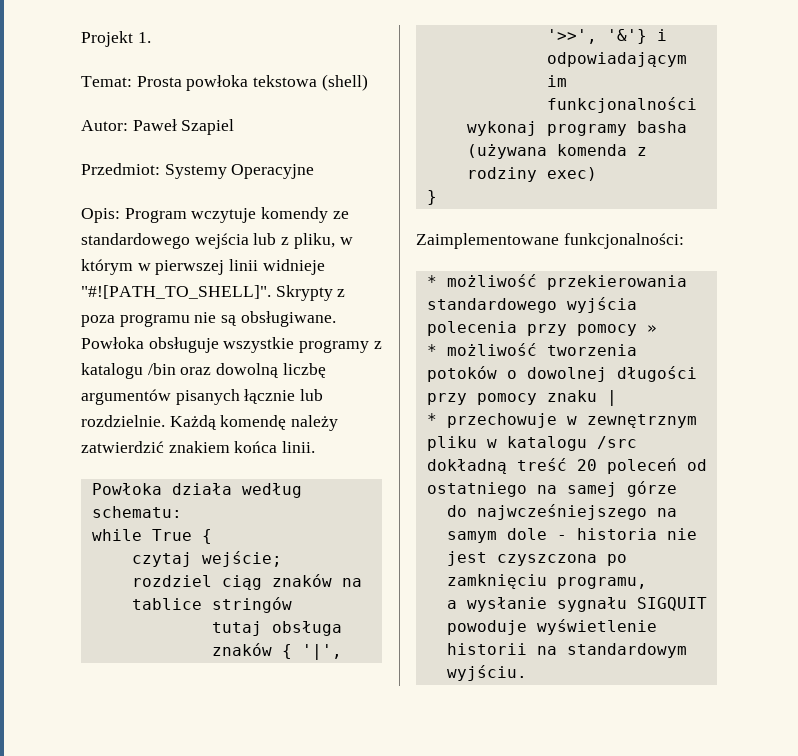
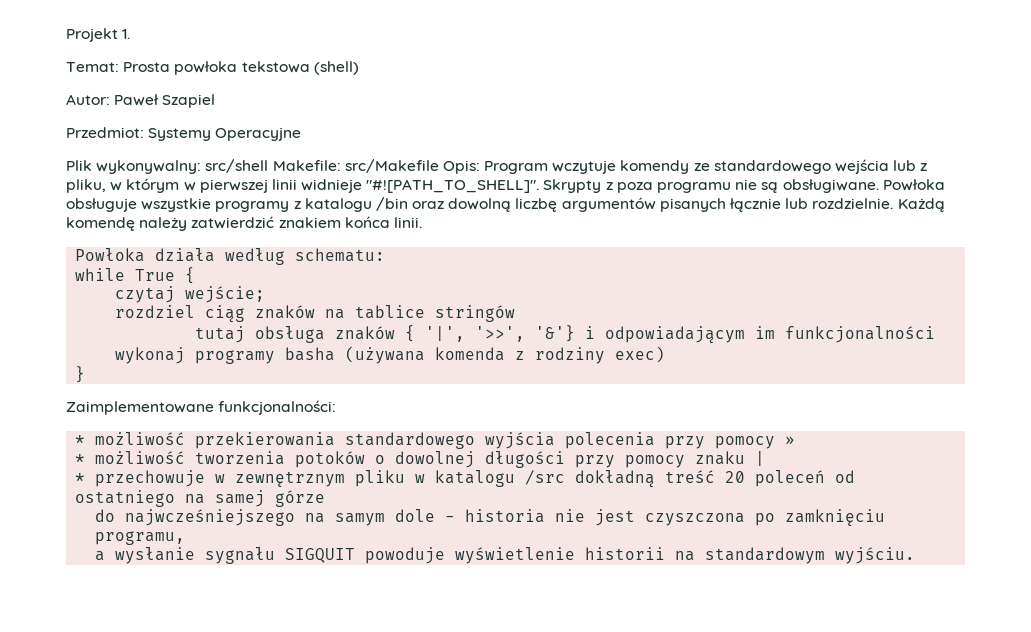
- Opis: Program wczytuje komendy ze standardowego wejścia lub z pliku, w którym w pierwszej linii widnieje "#![PATH_TO_SHELL]".
+ Plik wykonywalny: src/shell Makefile: src/Makefile Opis: Program wczytuje komendy ze standardowego wejścia lub z pliku, w którym w pierwszej linii widnieje "#![PATH_TO_SHELL]".

